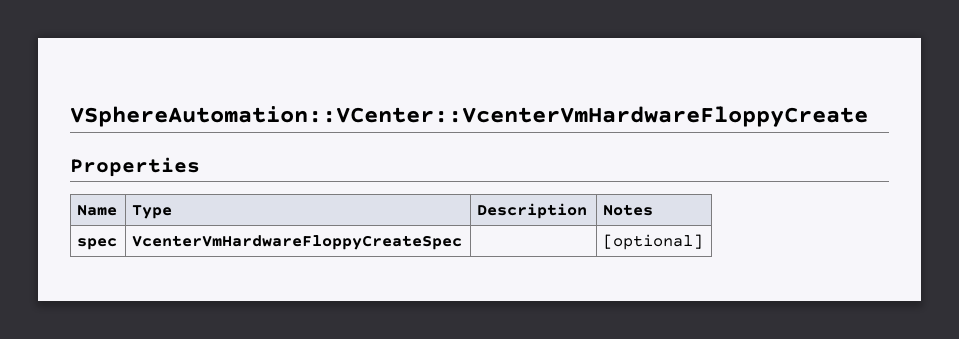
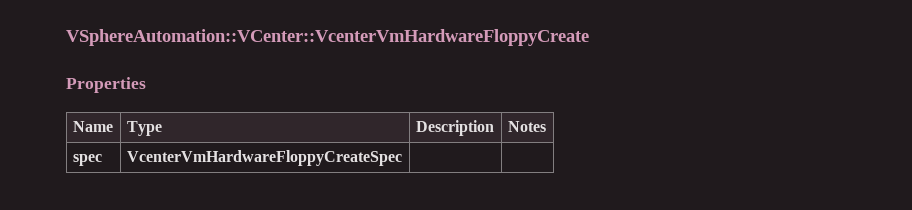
- spec | VcenterVmHardwareFloppyCreateSpec | | [optional]
+ spec | VcenterVmHardwareFloppyCreateSpec | |

